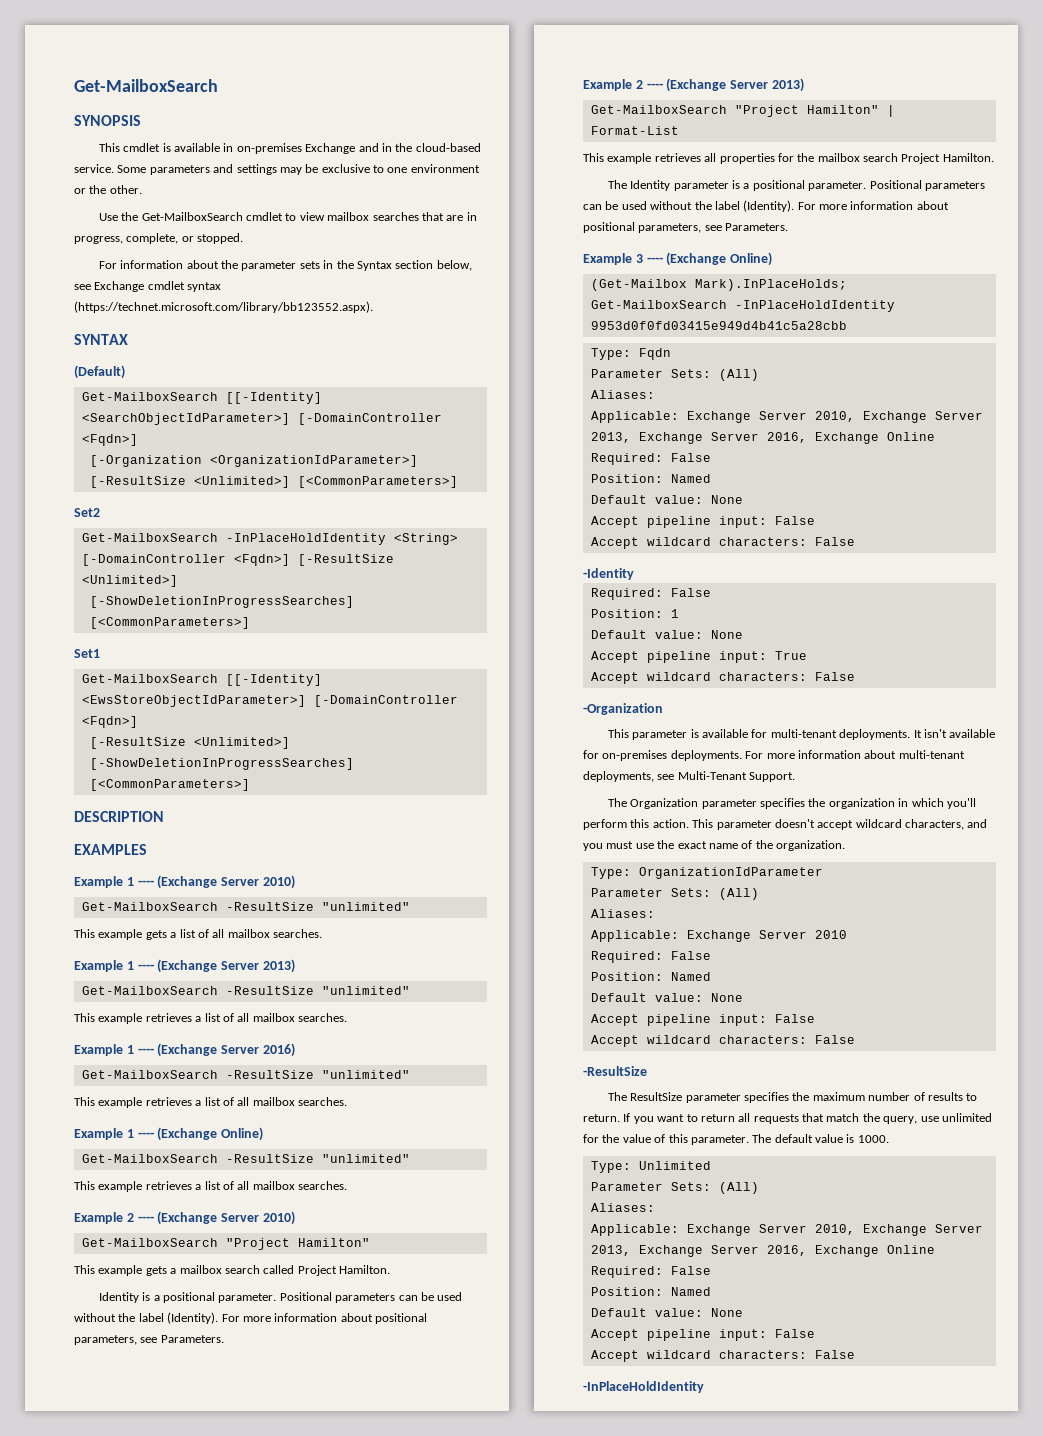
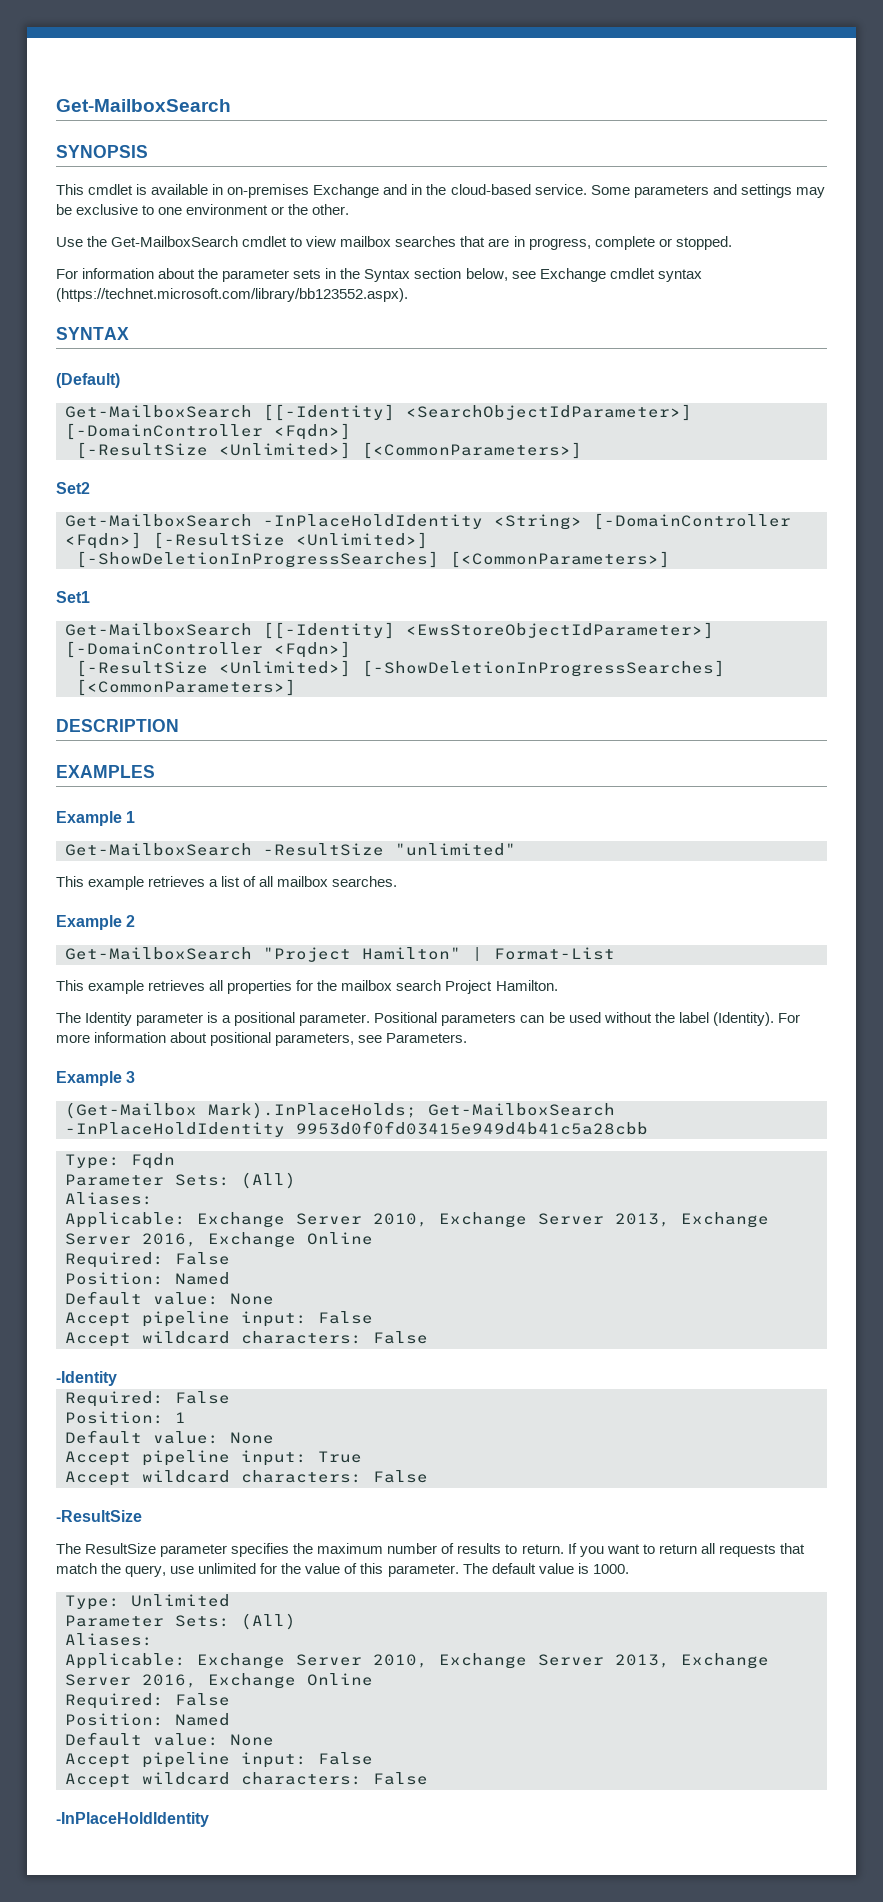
- Use the Get-MailboxSearch cmdlet to view mailbox searches that are in progress, complete, or stopped.
+ Use the Get-MailboxSearch cmdlet to view mailbox searches that are in progress, complete or stopped.
- [-Organization <OrganizationIdParameter>] [-ResultSize <Unlimited>] [<CommonParameters>]
+ [-ResultSize <Unlimited>] [<CommonParameters>]
- Example 1 ---- (Exchange Server 2010)
- Get-MailboxSearch -ResultSize "unlimited"
- This example gets a list of all mailbox searches.
- Example 1 ---- (Exchange Server 2013)
- Get-MailboxSearch -ResultSize "unlimited"
- This example retrieves a list of all mailbox searches.
- Example 1 ---- (Exchange Server 2016)
- Get-MailboxSearch -ResultSize "unlimited"
- This example retrieves a list of all mailbox searches.
- Example 1 ---- (Exchange Online)
+ Example 1
- Example 2 ---- (Exchange Server 2010)
- Get-MailboxSearch "Project Hamilton"
- This example gets a mailbox search called Project Hamilton.
- Identity is a positional parameter. Positional parameters can be used without the label (Identity). For more information about positional parameters, see Parameters.
- Example 2 ---- (Exchange Server 2013)
+ Example 2
- Example 3 ---- (Exchange Online)
+ Example 3
- -Organization
- This parameter is available for multi-tenant deployments. It isn't available for on-premises deployments. For more information about multi-tenant deployments, see Multi-Tenant Support.
- The Organization parameter specifies the organization in which you'll perform this action. This parameter doesn't accept wildcard characters, and you must use the exact name of the organization.
- Type: OrganizationIdParameter
- Parameter Sets: (All)
- Aliases:
- Applicable: Exchange Server 2010
- Required: False
- Position: Named
- Default value: None
- Accept pipeline input: False
- Accept wildcard characters: False

